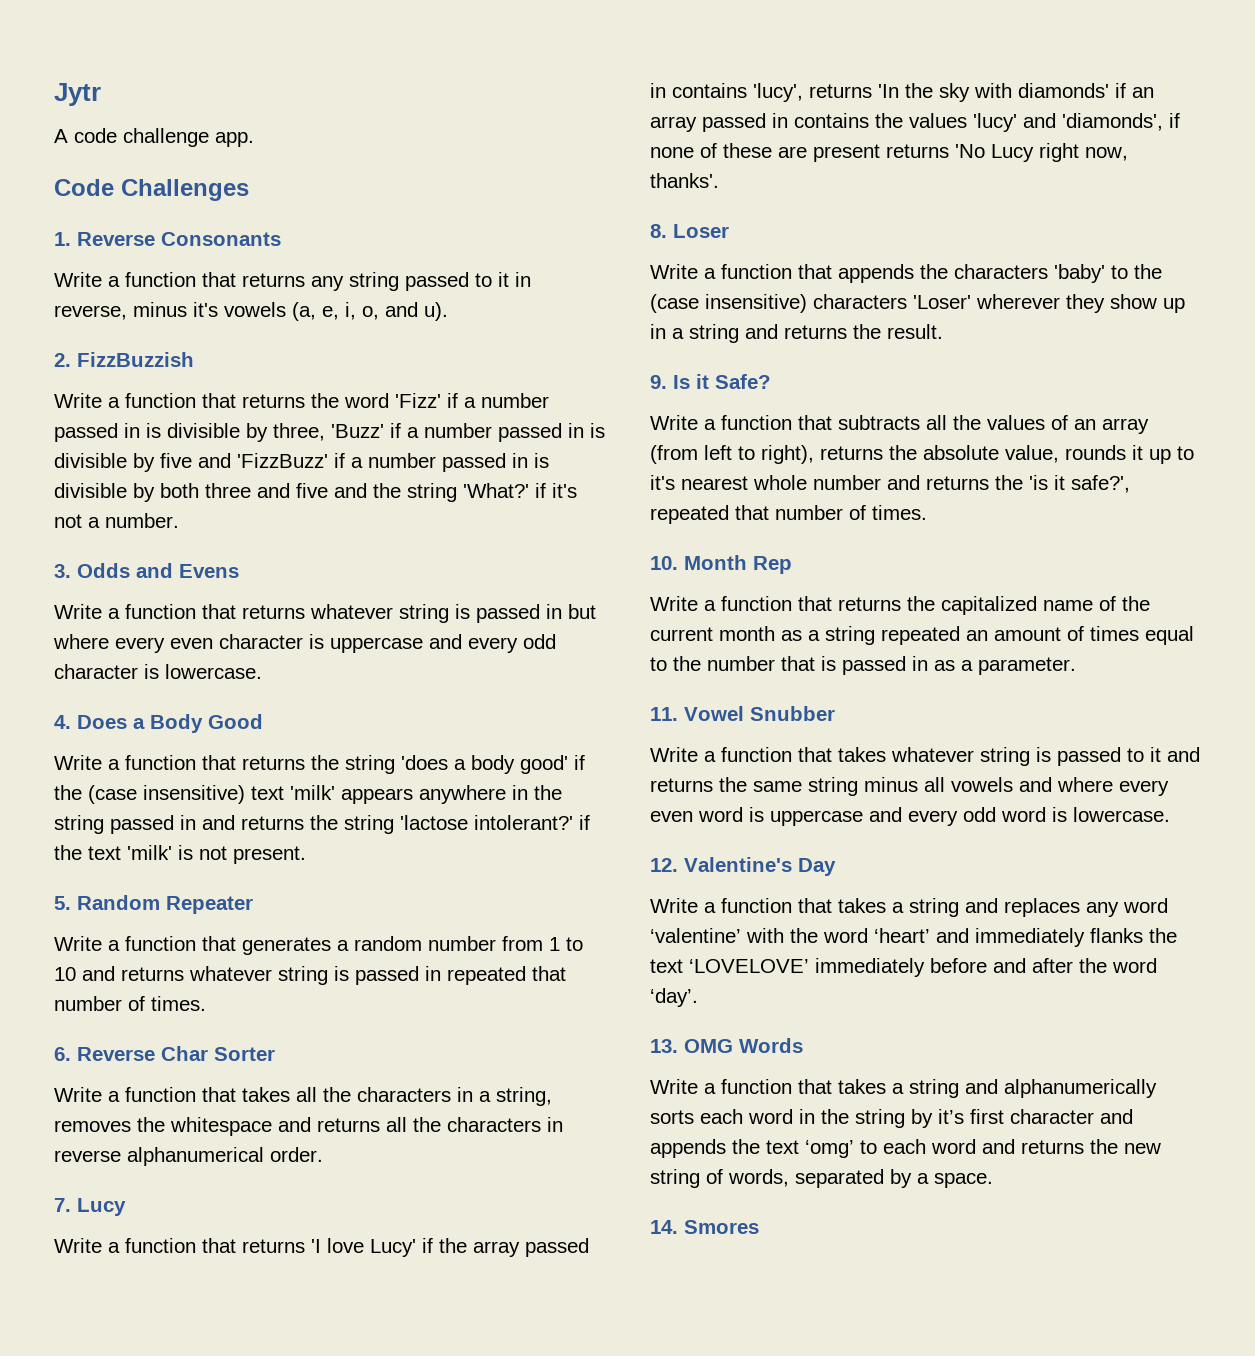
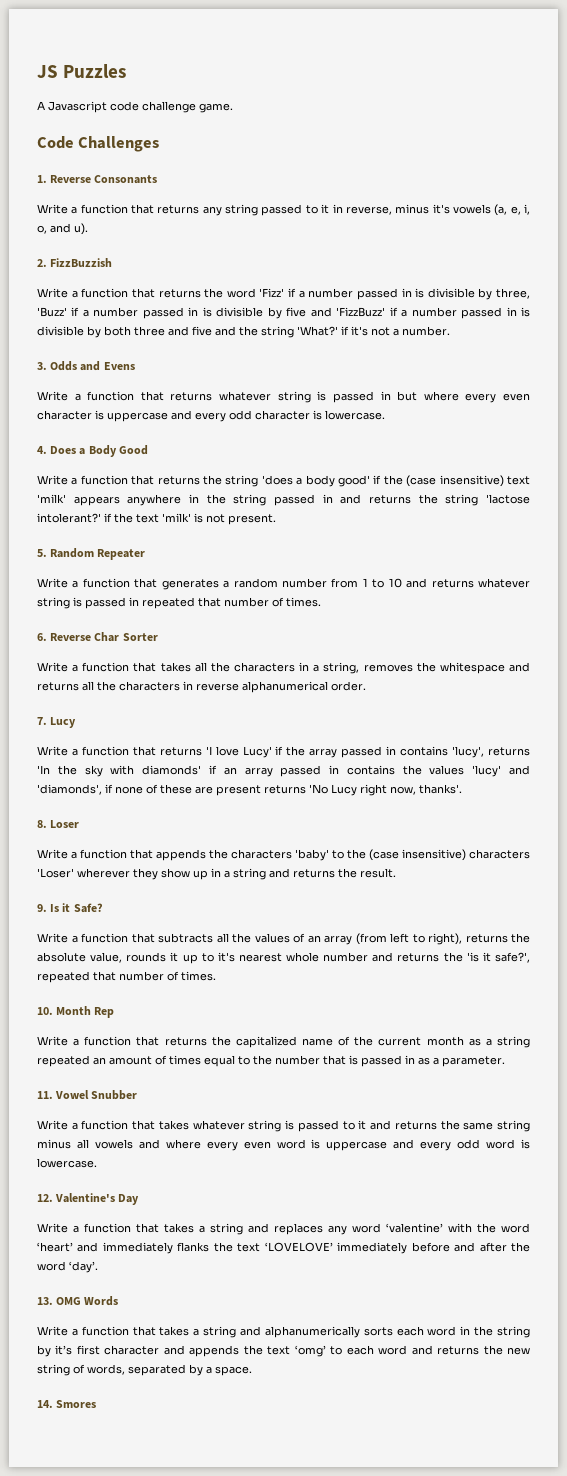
- Jytr
+ JS Puzzles
- A code challenge app.
+ A Javascript code challenge game.

